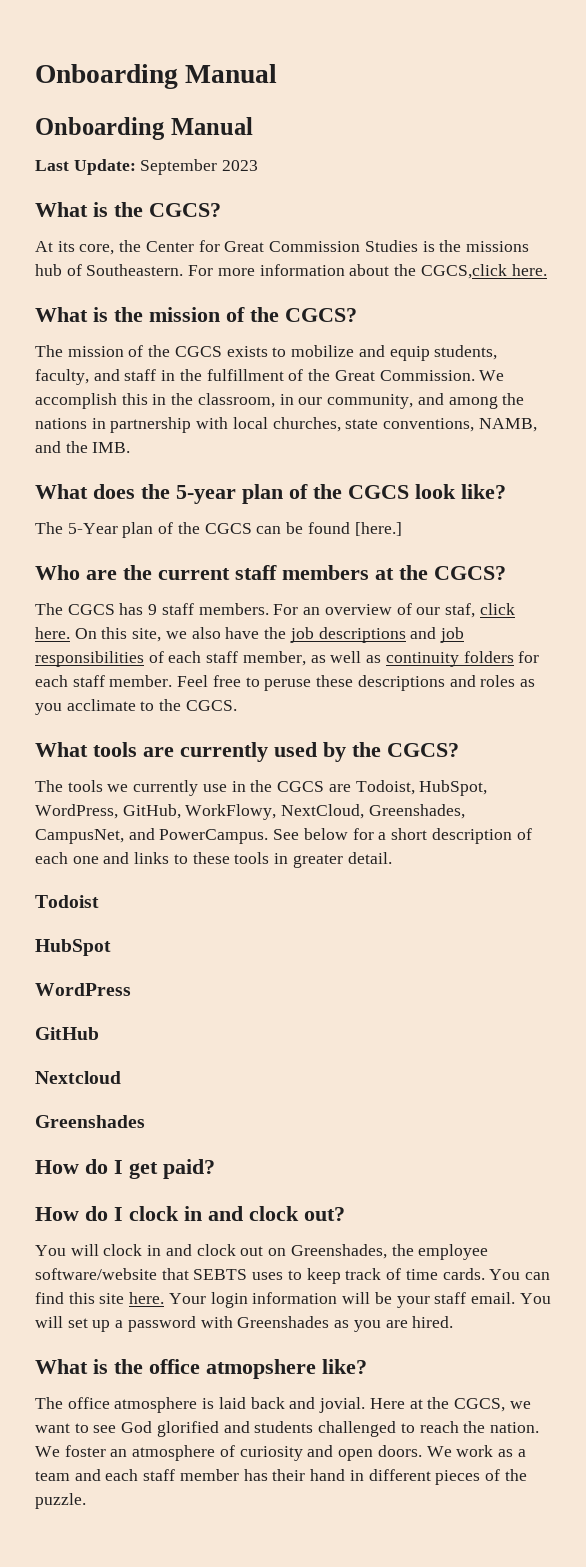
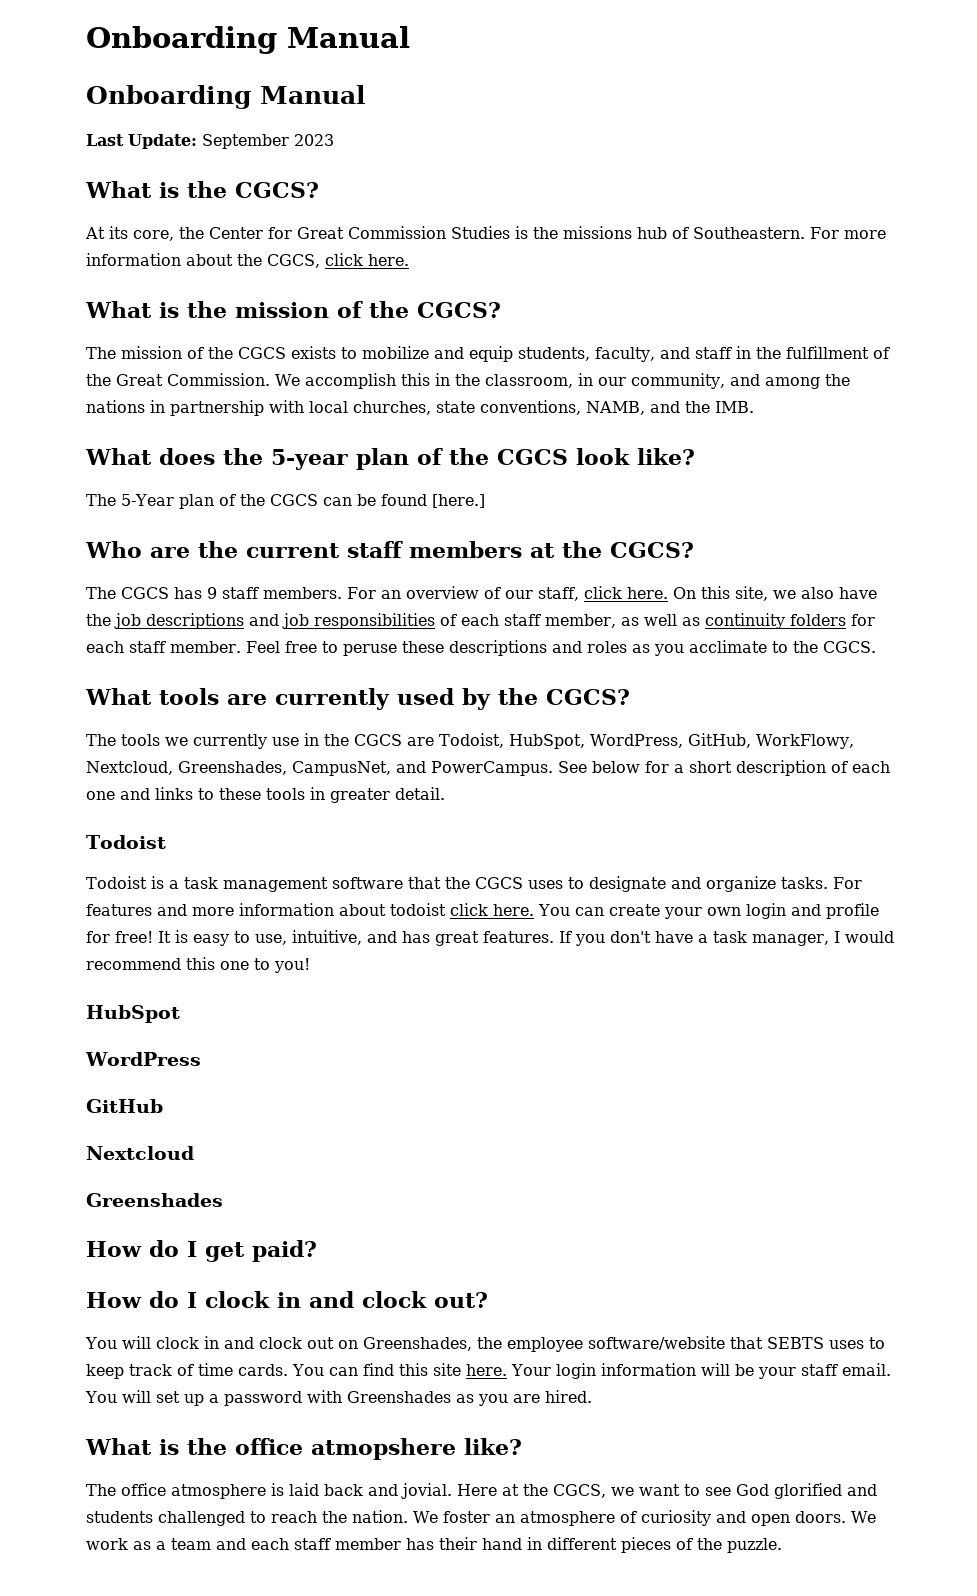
- For more information about the CGCS,click here.
+ For more information about the CGCS, click here.
- For an overview of our staf, click here.
+ For an overview of our staff, click here.
- The tools we currently use in the CGCS are Todoist, HubSpot, WordPress, GitHub, WorkFlowy, NextCloud, Greenshades, CampusNet, and PowerCampus.
+ The tools we currently use in the CGCS are Todoist, HubSpot, WordPress, GitHub, WorkFlowy, Nextcloud, Greenshades, CampusNet, and PowerCampus.
+ Todoist is a task management software that the CGCS uses to designate and organize tasks. For features and more information about todoist click here. You can create your own login and profile for free! It is easy to use, intuitive, and has great features. If you don't have a task manager, I would recommend this one to you!

